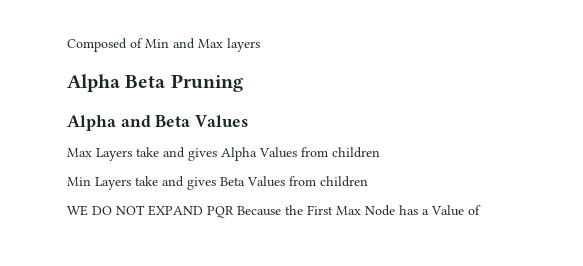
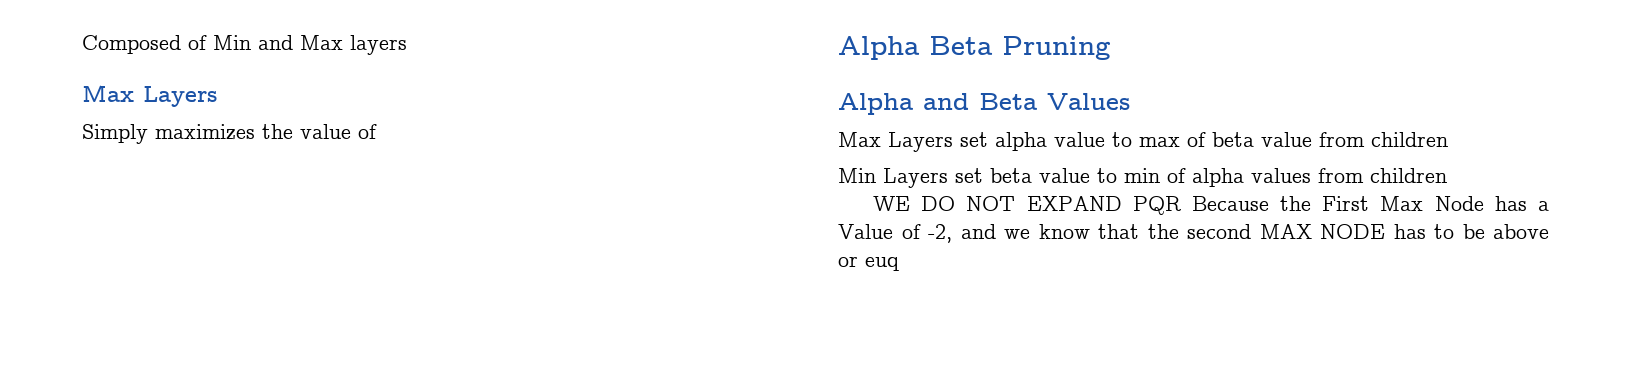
  Composed of Min and Max layers
+ Max Layers
+ Simply maximizes the value of
- Max Layers take and gives Alpha Values from children
- Min Layers take and gives Beta Values from children
+ Max Layers set alpha value to max of beta value from children
+ Min Layers set beta value to min of alpha values from children
- WE DO NOT EXPAND PQR Because the First Max Node has a Value of
+ WE DO NOT EXPAND PQR Because the First Max Node has a Value of -2, and we know that the second MAX NODE has to be above or euq

